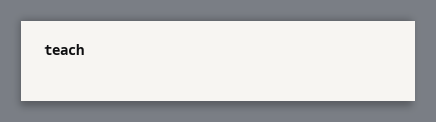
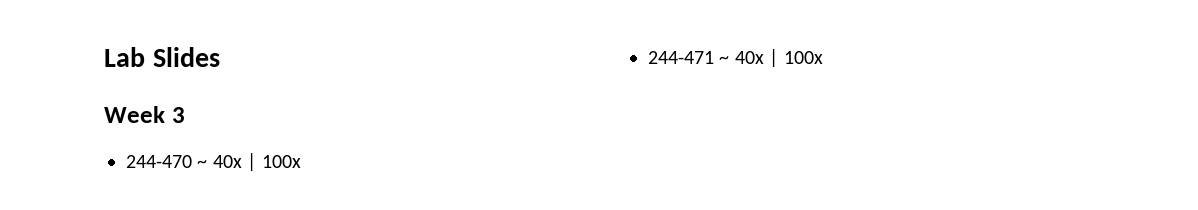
- teach
+ Lab Slides
+ Week 3
+ 244-470 ~ 40x | 100x
+ 244-471 ~ 40x | 100x

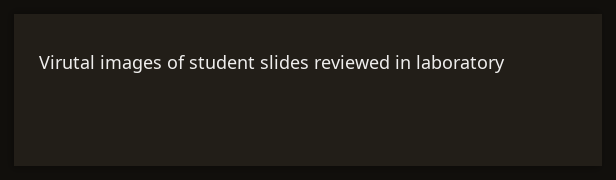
- Lab Slides
- Week 3
- 244-470 ~ 40x | 100x
- 244-471 ~ 40x | 100x
+ Virutal images of student slides reviewed in laboratory

